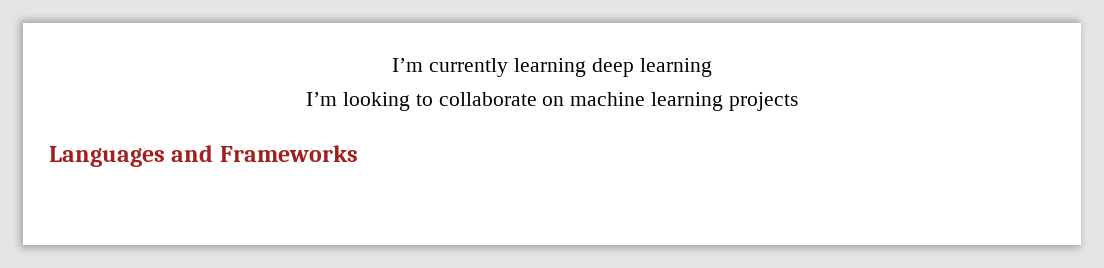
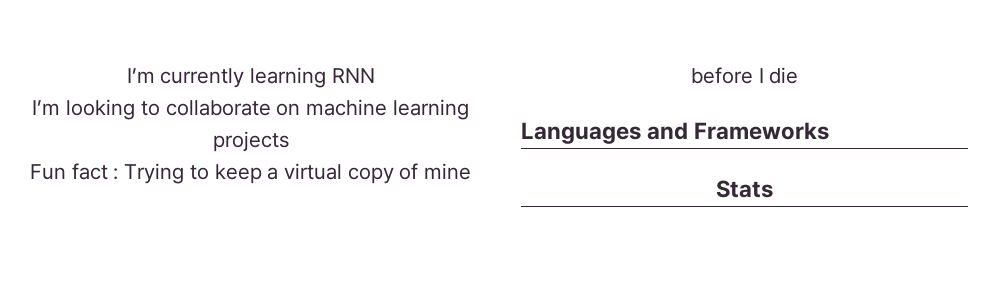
- I’m currently learning deep learning
+ I’m currently learning RNN
+ Fun fact : Trying to keep a virtual copy of mine before I die
+ Stats

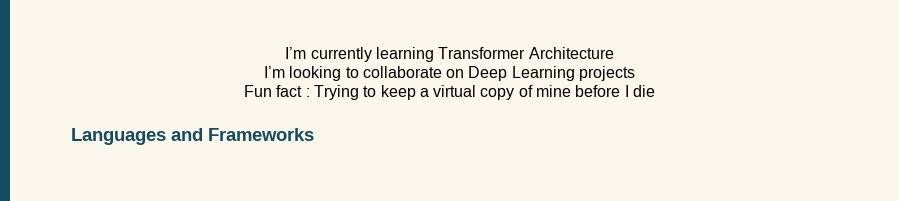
- I’m currently learning RNN
+ I’m currently learning Transformer Architecture
- I’m looking to collaborate on machine learning projects
+ I’m looking to collaborate on Deep Learning projects
- Stats

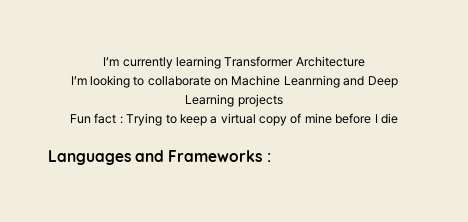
- I’m looking to collaborate on Deep Learning projects
+ I’m looking to collaborate on Machine Leanrning and Deep Learning projects
- Languages and Frameworks
+ Languages and Frameworks :

